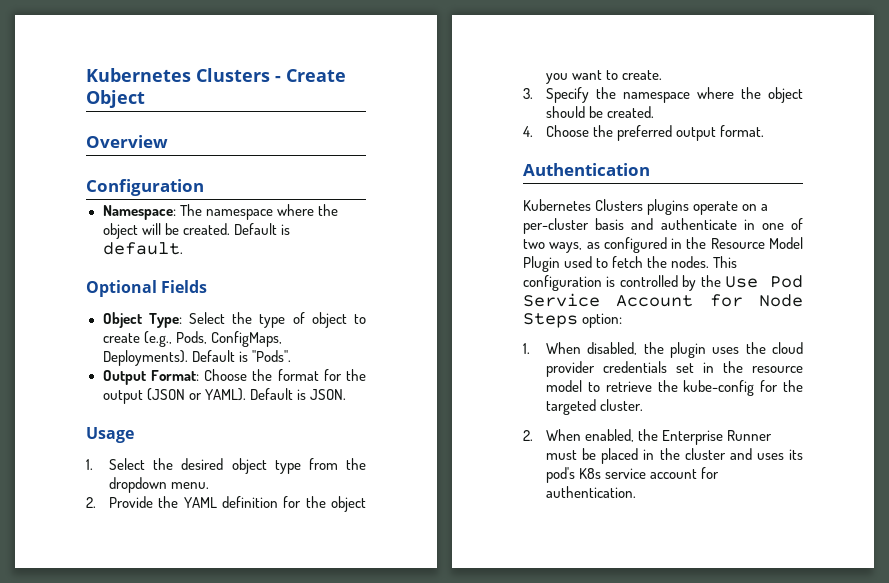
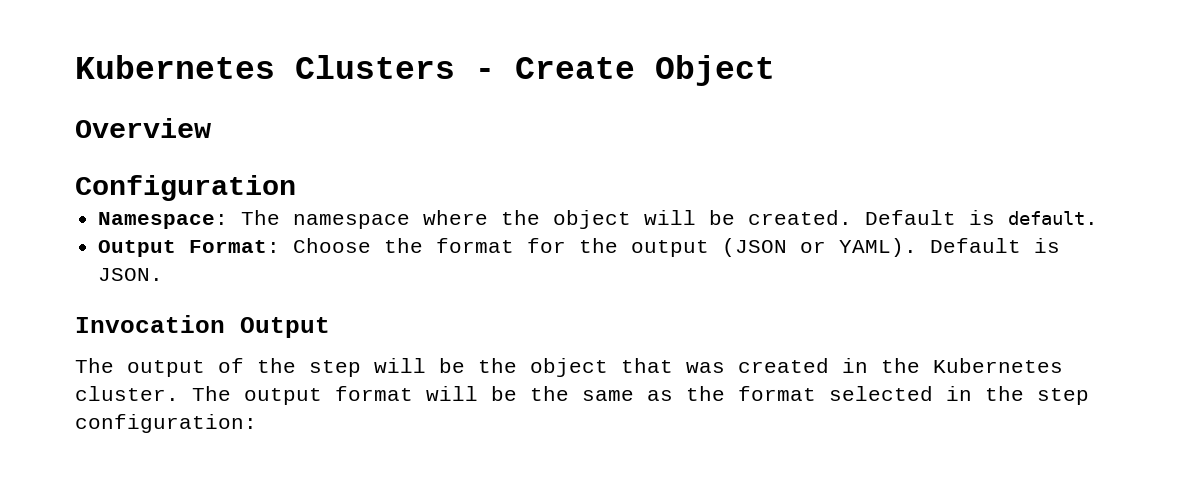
- Optional Fields
- Object Type: Select the type of object to create (e.g., Pods, ConfigMaps, Deployments). Default is "Pods".
- Usage
- 1. Select the desired object type from the dropdown menu.
- 2. Provide the YAML definition for the object you want to create.
- 3. Specify the namespace where the object should be created.
- 4. Choose the preferred output format.
- Authentication
- Kubernetes Clusters plugins operate on a per-cluster basis and authenticate in one of two ways, as configured in the Resource Model Plugin used to fetch the nodes. This configuration is controlled by the Use Pod Service Account for Node Steps option:
- 1. When disabled, the plugin uses the cloud provider credentials set in the resource model to retrieve the kube-config for the targeted cluster.
- 2. When enabled, the Enterprise Runner must be placed in the cluster and uses its pod's K8s service account for authentication.
+ Invocation Output
+ The output of the step will be the object that was created in the Kubernetes cluster. The output format will be the same as the format selected in the step configuration:

